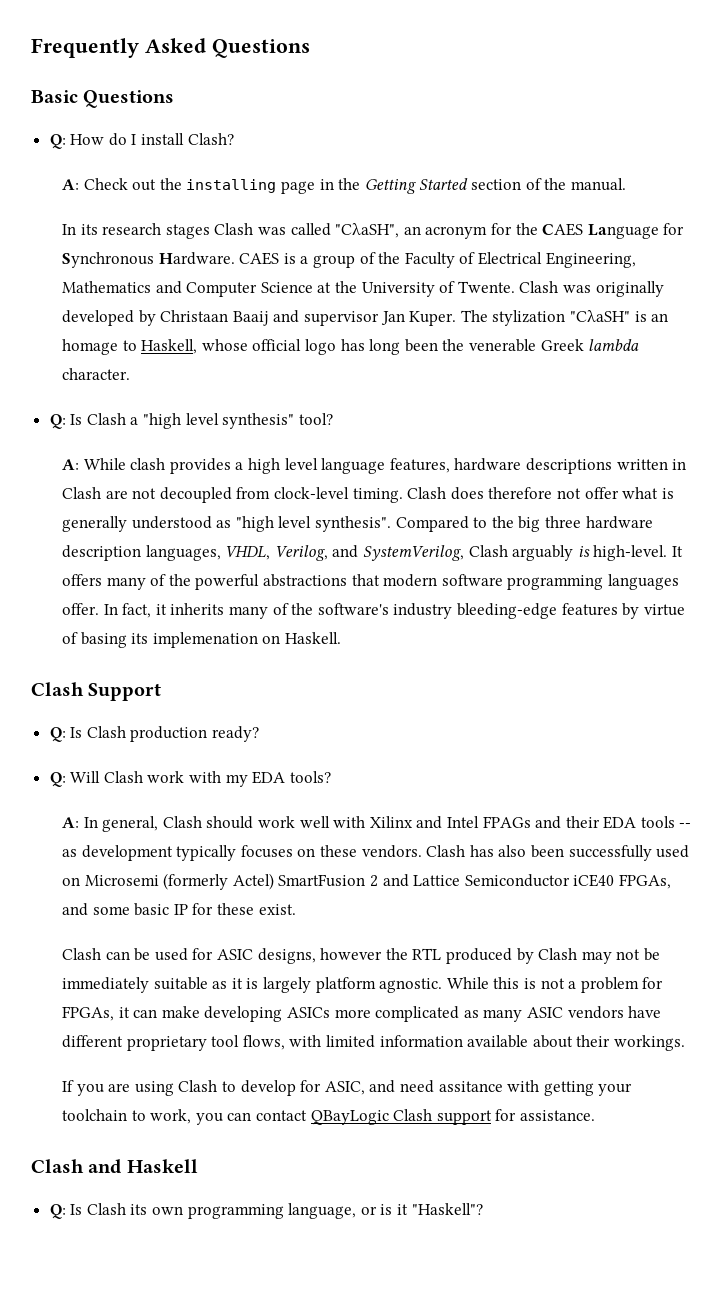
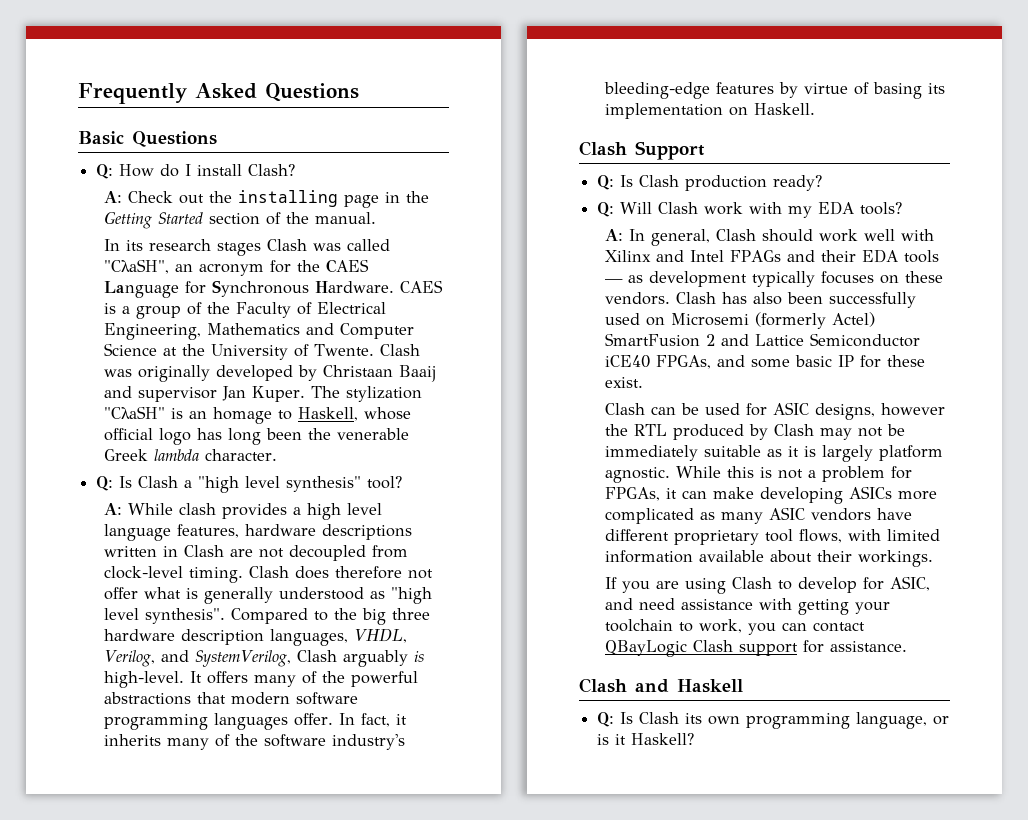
- In fact, it inherits many of the software's industry bleeding-edge features by virtue of basing its implemenation on Haskell.
+ In fact, it inherits many of the software industry's bleeding-edge features by virtue of basing its implementation on Haskell.
- A: In general, Clash should work well with Xilinx and Intel FPAGs and their EDA tools -- as development typically focuses on these vendors.
+ A: In general, Clash should work well with Xilinx and Intel FPAGs and their EDA tools — as development typically focuses on these vendors.
- If you are using Clash to develop for ASIC, and need assitance with getting your toolchain to work, you can contact QBayLogic Clash support for assistance.
+ If you are using Clash to develop for ASIC, and need assistance with getting your toolchain to work, you can contact QBayLogic Clash support for assistance.
- Q: Is Clash its own programming language, or is it "Haskell"?
+ Q: Is Clash its own programming language, or is it Haskell?

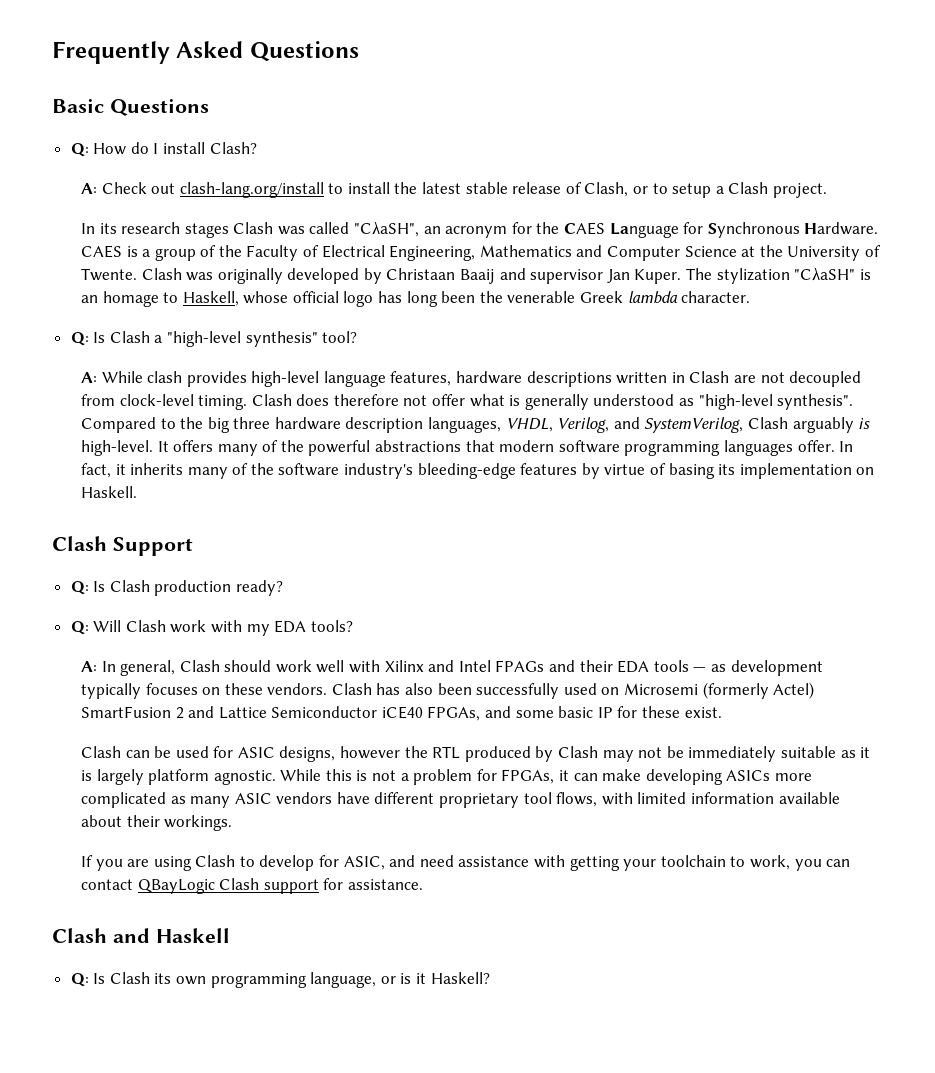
- A: Check out the installing page in the Getting Started section of the manual.
+ A: Check out clash-lang.org/install to install the latest stable release of Clash, or to setup a Clash project.
- Q: Is Clash a "high level synthesis" tool?
+ Q: Is Clash a "high-level synthesis" tool?
- A: While clash provides a high level language features, hardware descriptions written in Clash are not decoupled from clock-level timing.
+ A: While clash provides high-level language features, hardware descriptions written in Clash are not decoupled from clock-level timing.
- Clash does therefore not offer what is generally understood as "high level synthesis".
+ Clash does therefore not offer what is generally understood as "high-level synthesis".

